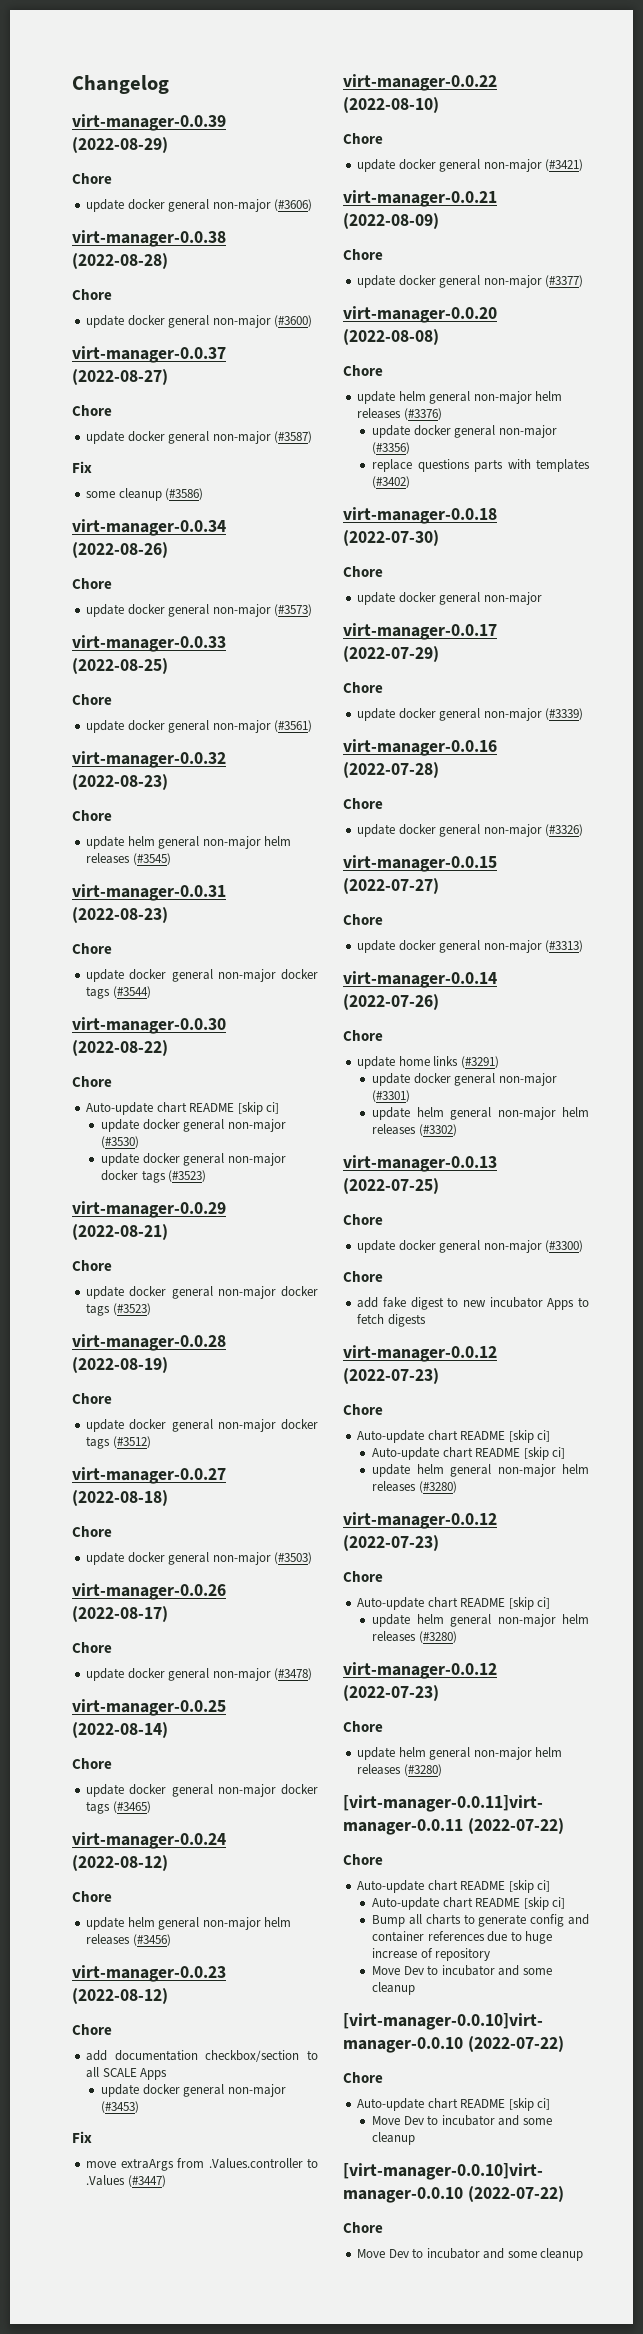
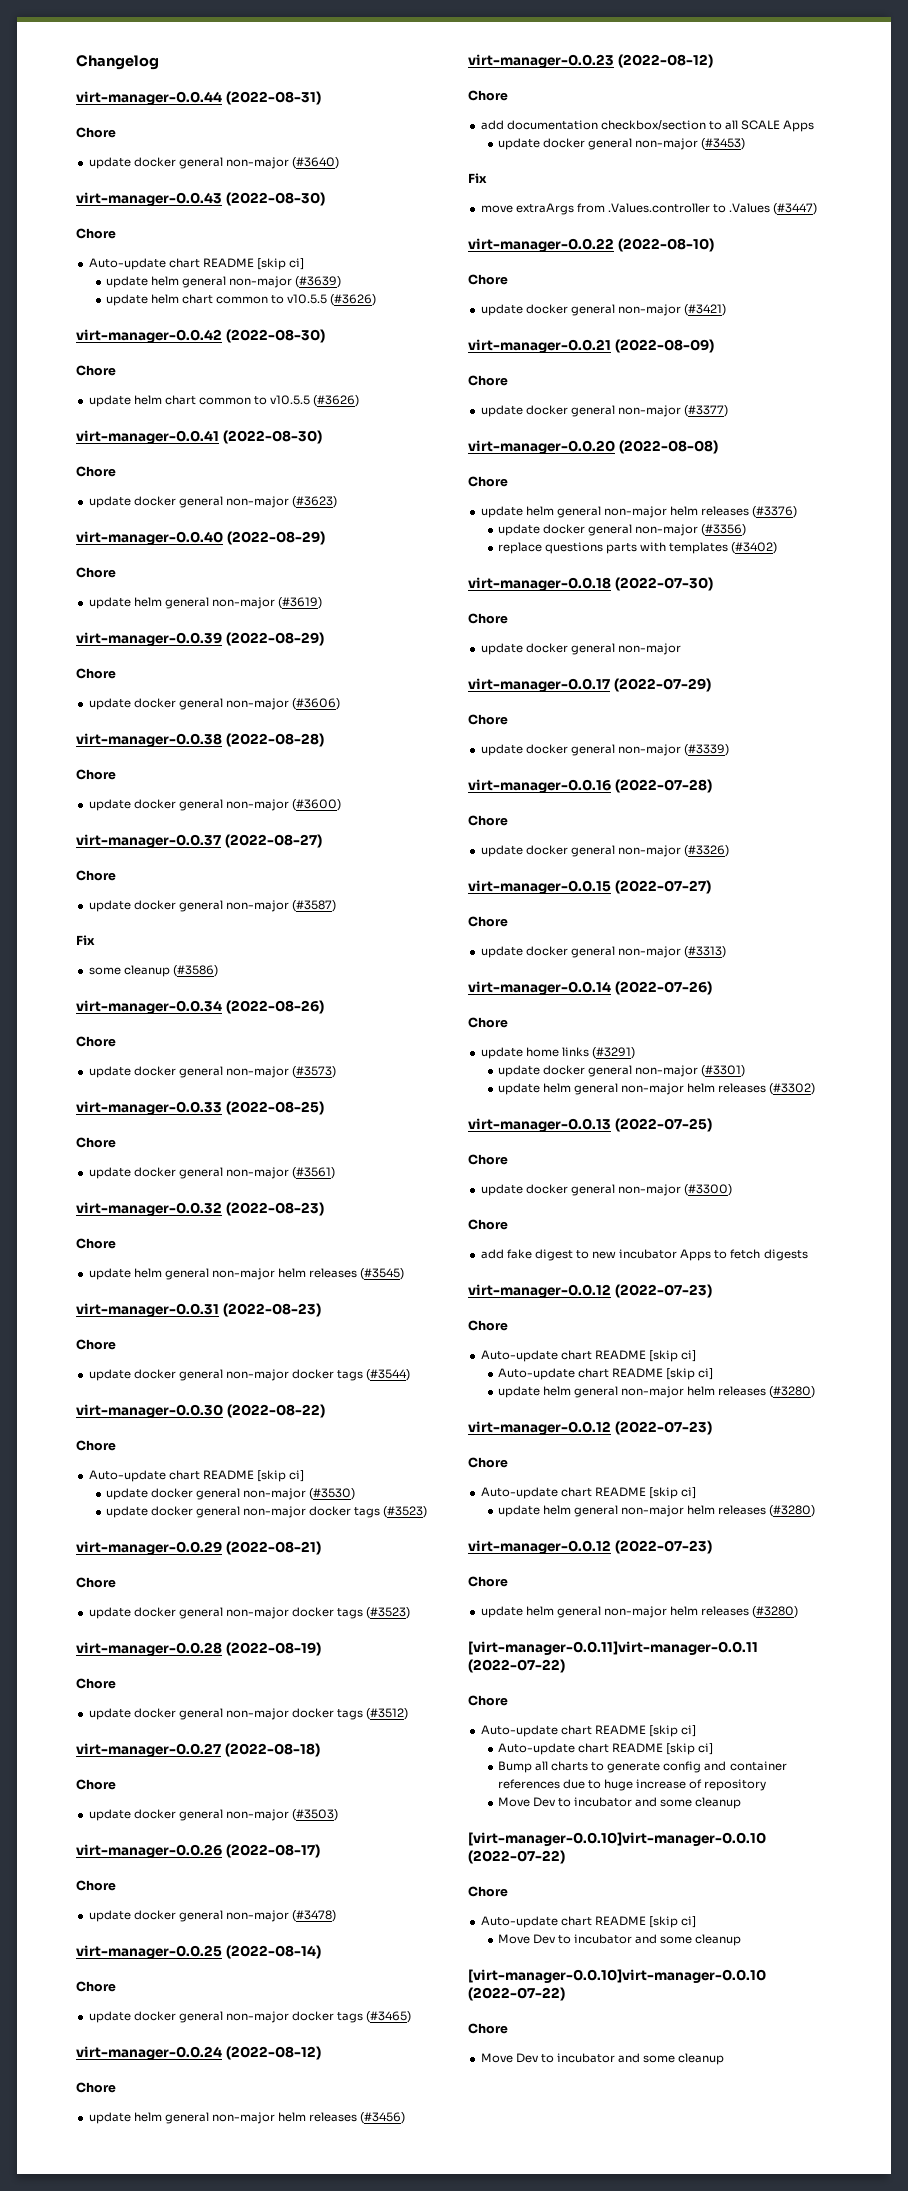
+ virt-manager-0.0.44 (2022-08-31)
+ Chore
+ update docker general non-major (#3640)
+ virt-manager-0.0.43 (2022-08-30)
+ Chore
+ Auto-update chart README [skip ci]
+ update helm general non-major (#3639)
+ update helm chart common to v10.5.5 (#3626)
+ virt-manager-0.0.42 (2022-08-30)
+ Chore
+ update helm chart common to v10.5.5 (#3626)
+ virt-manager-0.0.41 (2022-08-30)
+ Chore
+ update docker general non-major (#3623)
+ virt-manager-0.0.40 (2022-08-29)
+ Chore
+ update helm general non-major (#3619)

